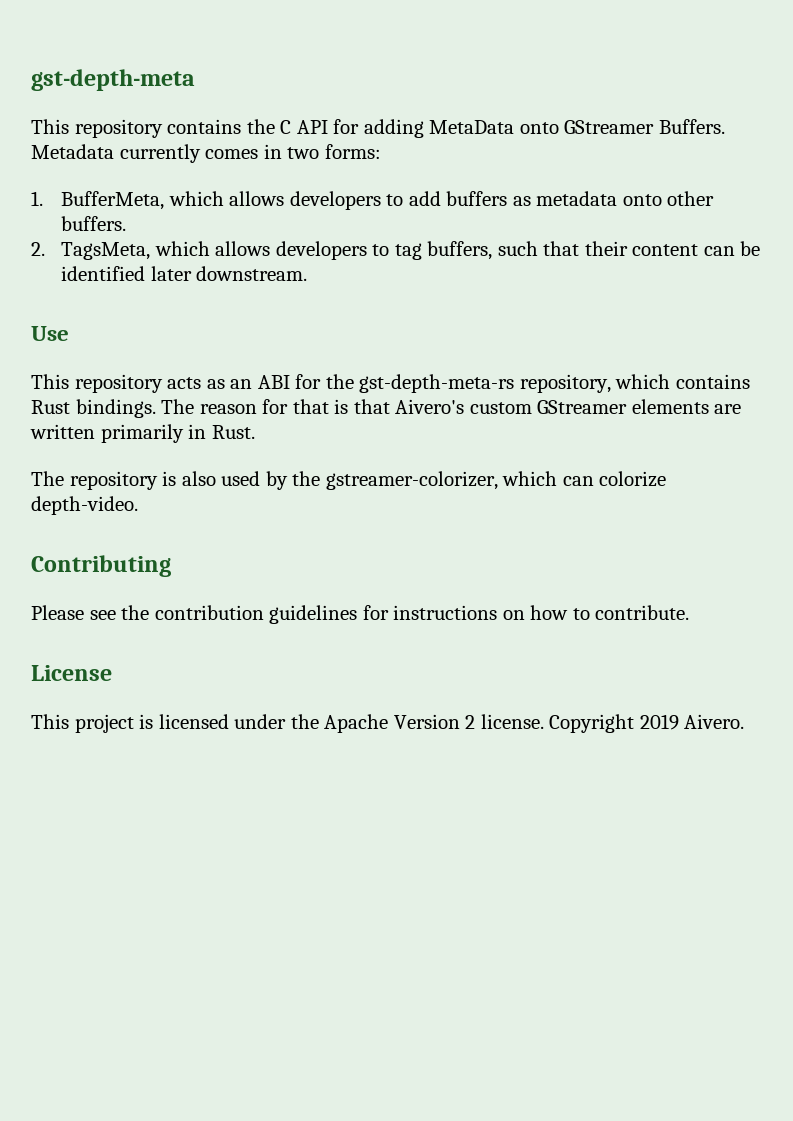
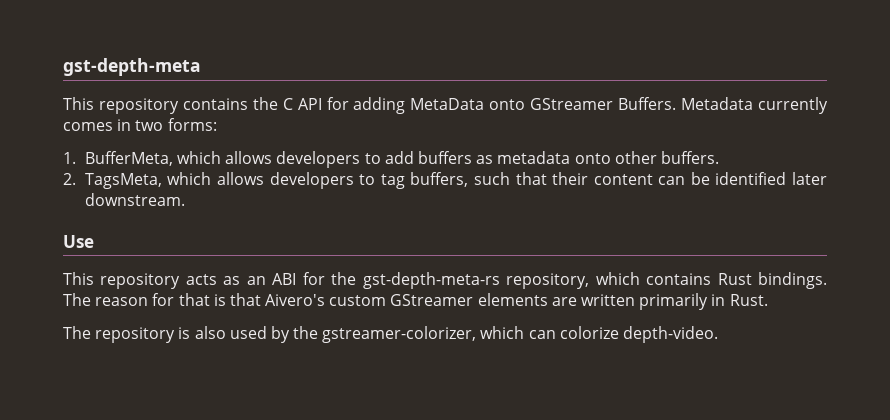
- Contributing
- Please see the contribution guidelines for instructions on how to contribute.
- License
- This project is licensed under the Apache Version 2 license. Copyright 2019 Aivero.

